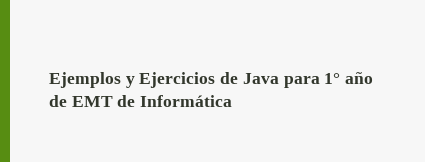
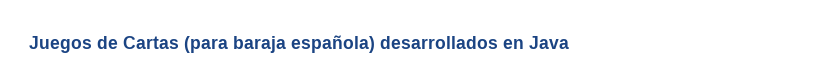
- Ejemplos y Ejercicios de Java para 1° año de EMT de Informática
+ Juegos de Cartas (para baraja española) desarrollados en Java

